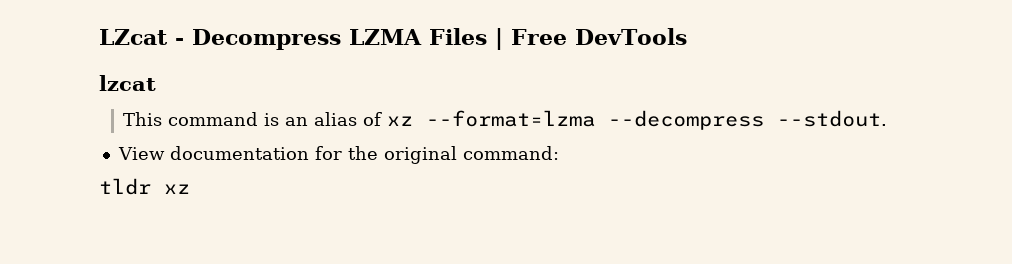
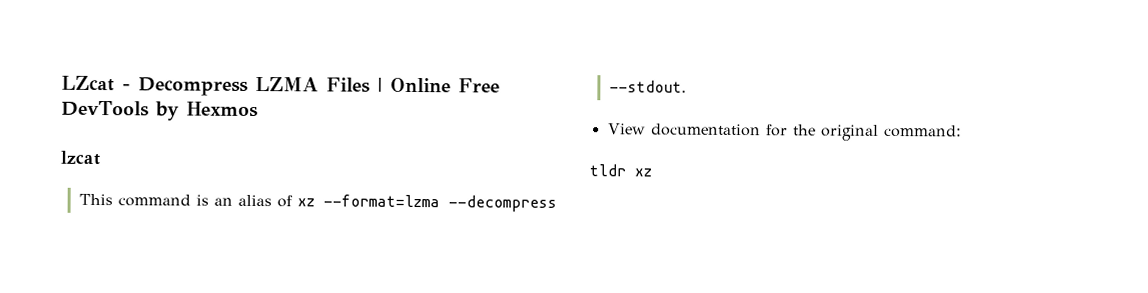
- LZcat - Decompress LZMA Files | Free DevTools
+ LZcat - Decompress LZMA Files | Online Free DevTools by Hexmos

